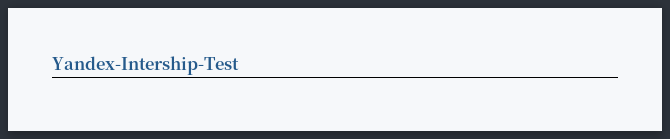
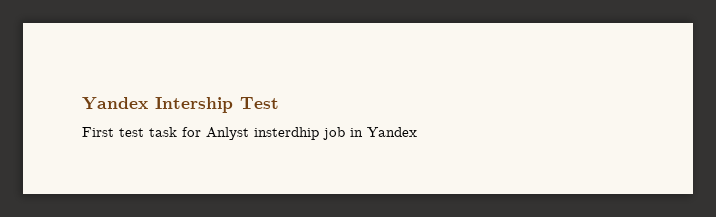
- Yandex-Intership-Test
+ Yandex Intership Test
+ First test task for Anlyst insterdhip job in Yandex

